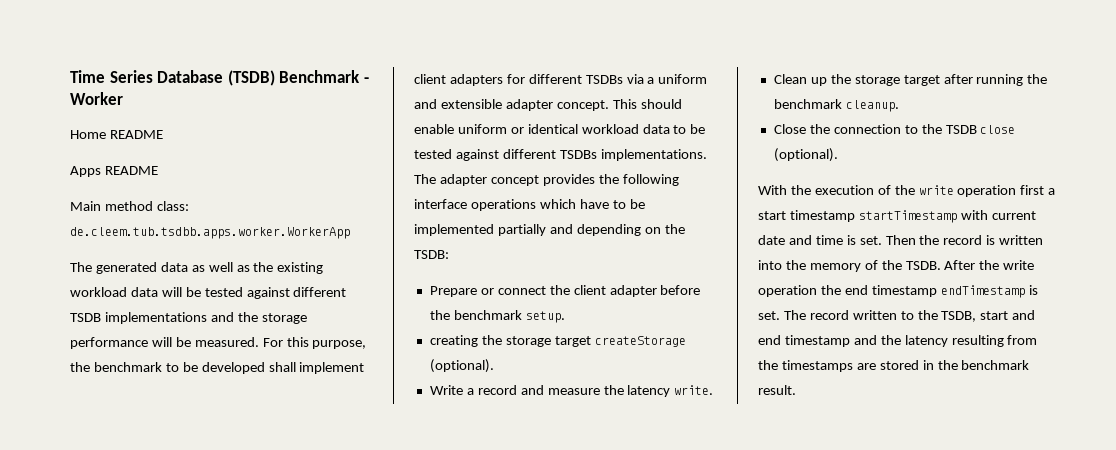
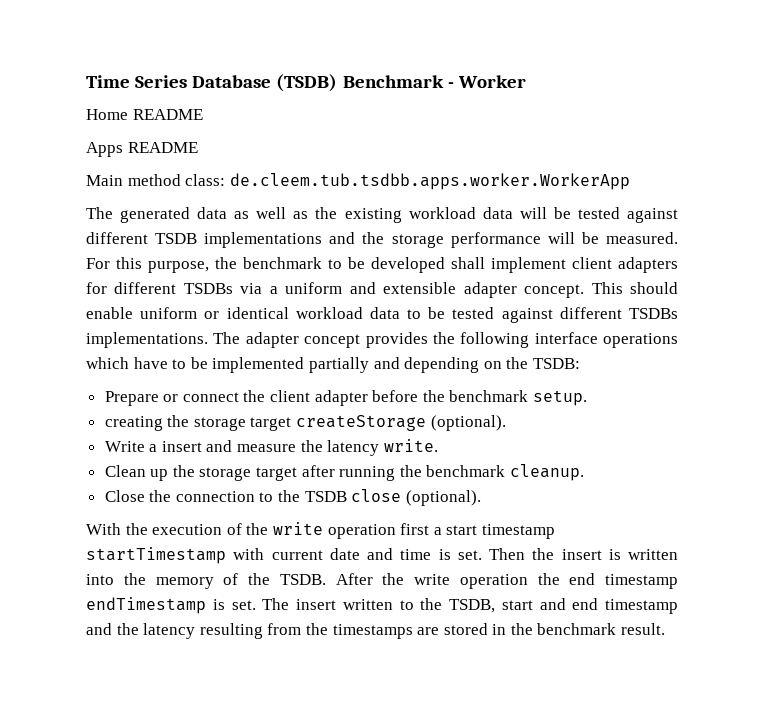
- Write a record and measure the latency write.
+ Write a insert and measure the latency write.
- Then the record is written into the memory of the TSDB.
+ Then the insert is written into the memory of the TSDB.
- The record written to the TSDB, start and end timestamp and the latency resulting from the timestamps are stored in the benchmark result.
+ The insert written to the TSDB, start and end timestamp and the latency resulting from the timestamps are stored in the benchmark result.

